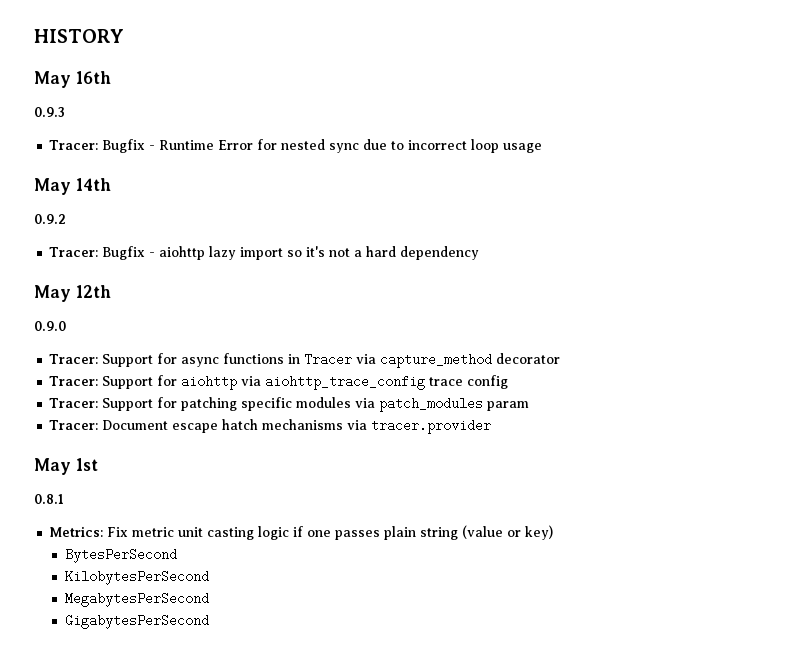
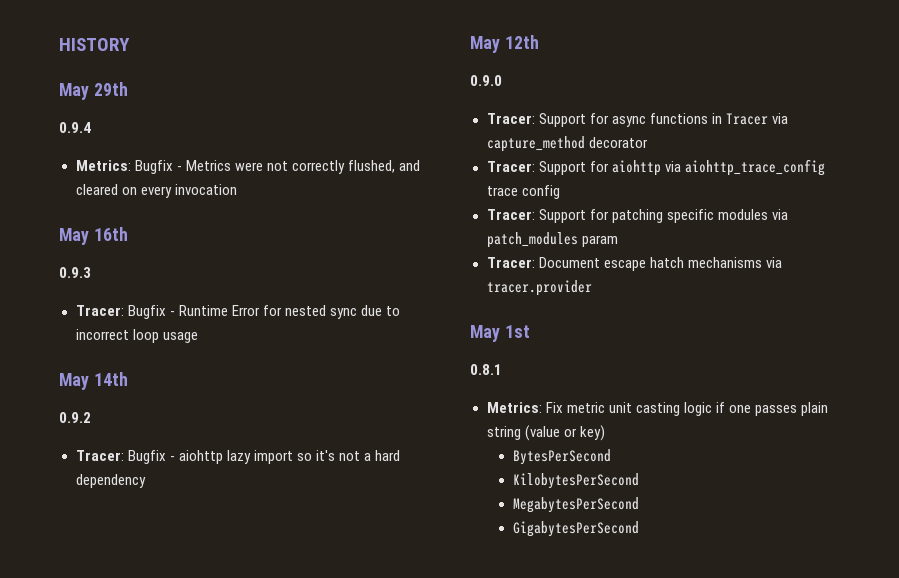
+ May 29th
+ 0.9.4
+ Metrics: Bugfix - Metrics were not correctly flushed, and cleared on every invocation

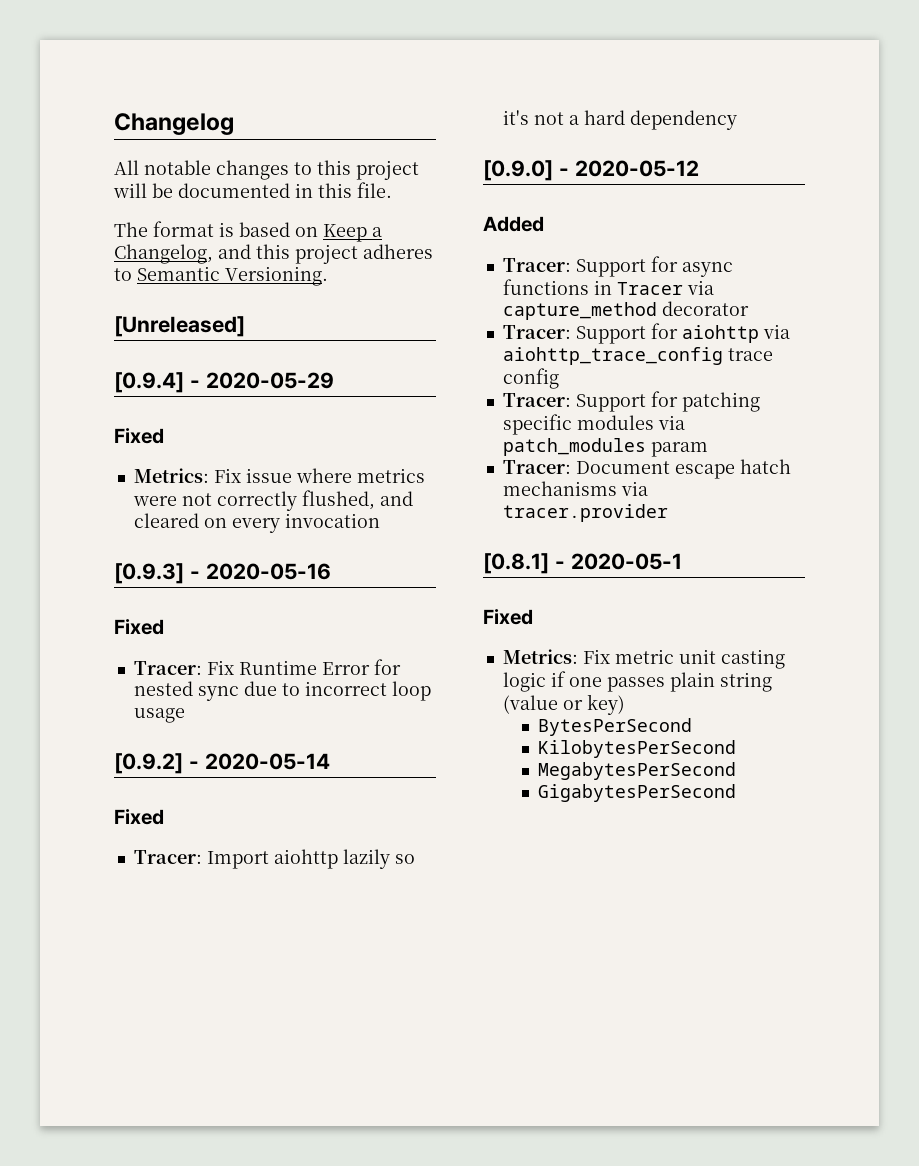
- HISTORY
- May 29th
- 0.9.4
- Metrics: Bugfix - Metrics were not correctly flushed, and cleared on every invocation
+ Changelog
+ All notable changes to this project will be documented in this file.
+ The format is based on Keep a Changelog, and this project adheres to Semantic Versioning.
+ [Unreleased]
+ [0.9.4] - 2020-05-29
+ Fixed
+ Metrics: Fix issue where metrics were not correctly flushed, and cleared on every invocation
- May 16th
- 0.9.3
- Tracer: Bugfix - Runtime Error for nested sync due to incorrect loop usage
+ [0.9.3] - 2020-05-16
+ Fixed
+ Tracer: Fix Runtime Error for nested sync due to incorrect loop usage
- May 14th
- 0.9.2
- Tracer: Bugfix - aiohttp lazy import so it's not a hard dependency
+ [0.9.2] - 2020-05-14
+ Fixed
+ Tracer: Import aiohttp lazily so it's not a hard dependency
- May 12th
- 0.9.0
+ [0.9.0] - 2020-05-12
+ Added
- May 1st
- 0.8.1
+ [0.8.1] - 2020-05-1
+ Fixed

